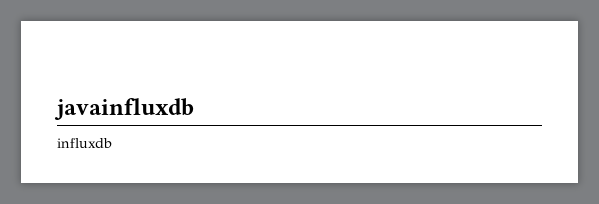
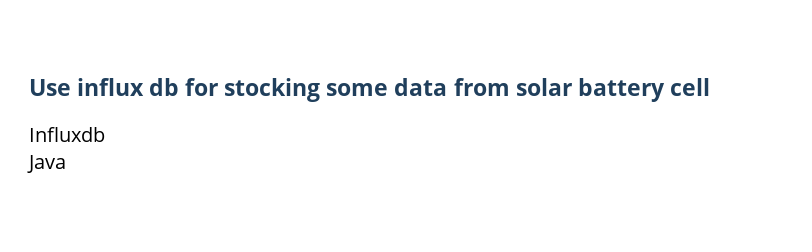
- javainfluxdb
- influxdb
+ Use influx db for stocking some data from solar battery cell
+ Influxdb
+ Java

